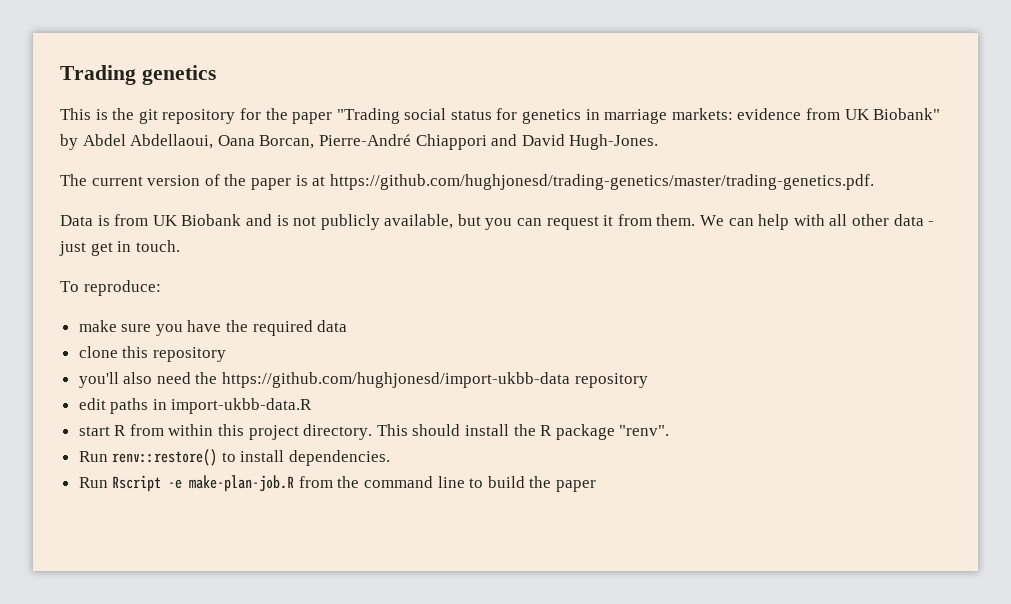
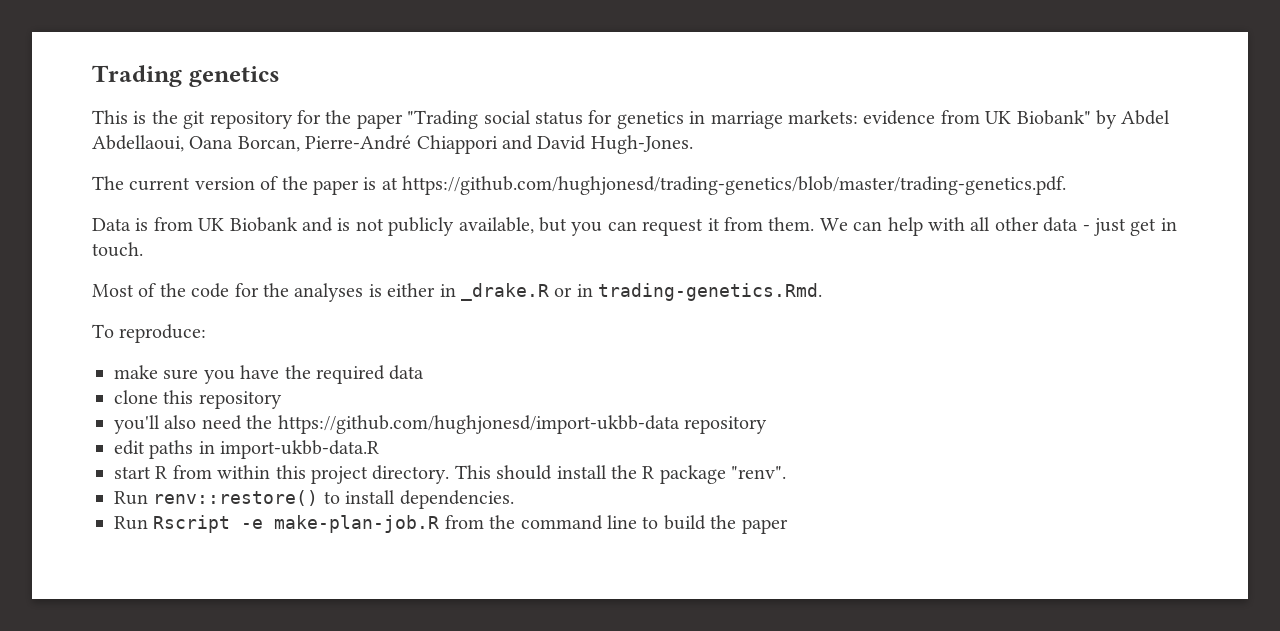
- The current version of the paper is at https://github.com/hughjonesd/trading-genetics/master/trading-genetics.pdf.
+ The current version of the paper is at https://github.com/hughjonesd/trading-genetics/blob/master/trading-genetics.pdf.
+ Most of the code for the analyses is either in _drake.R or in trading-genetics.Rmd.

